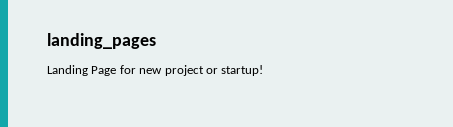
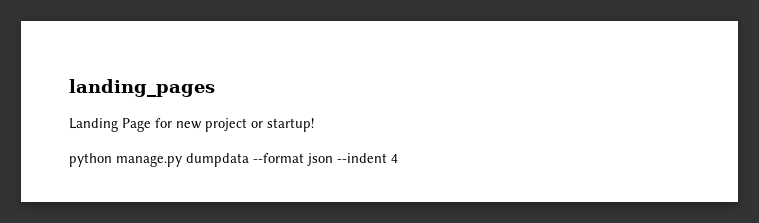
+ python manage.py dumpdata --format json --indent 4

